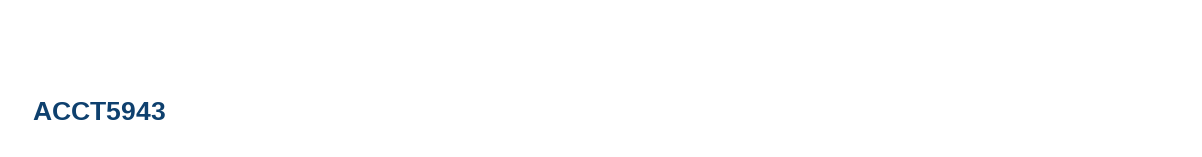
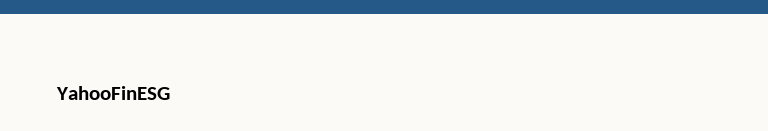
- ACCT5943
+ YahooFinESG

